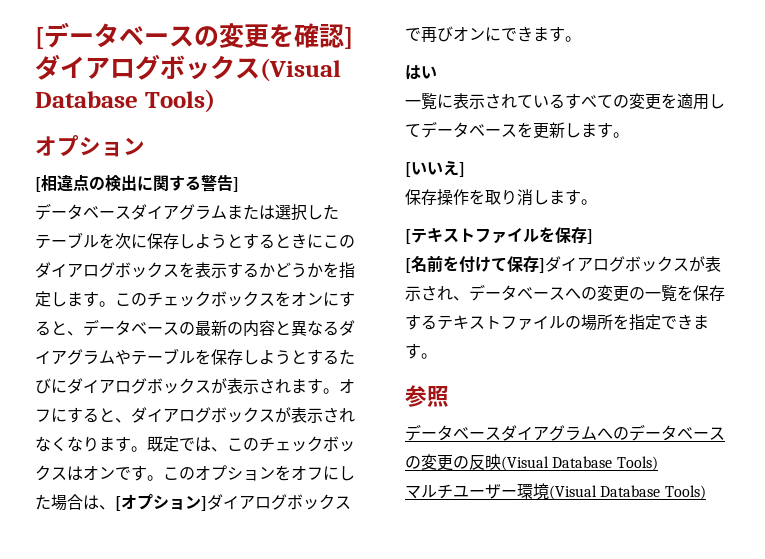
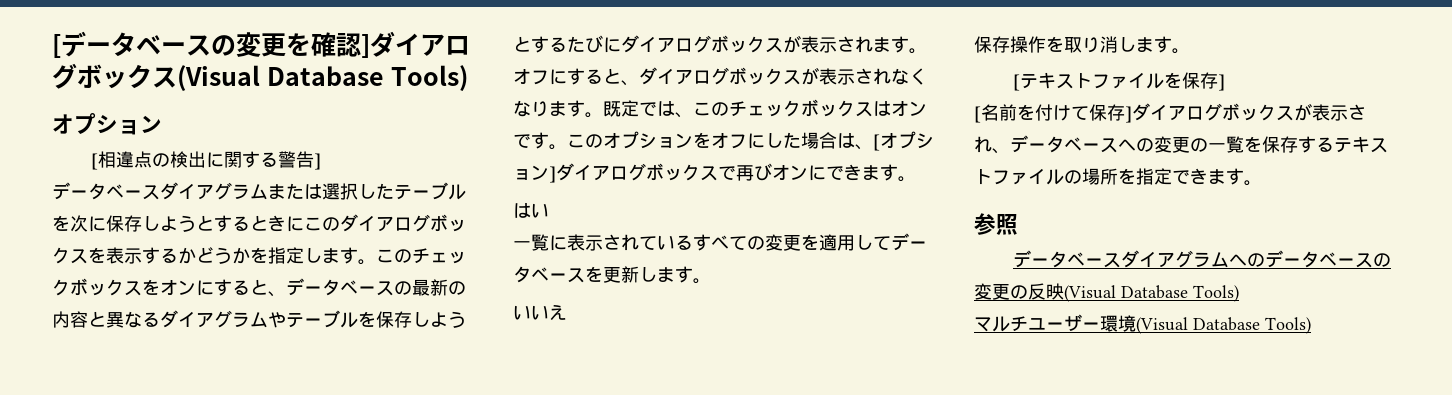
- [いいえ]
+ いいえ

